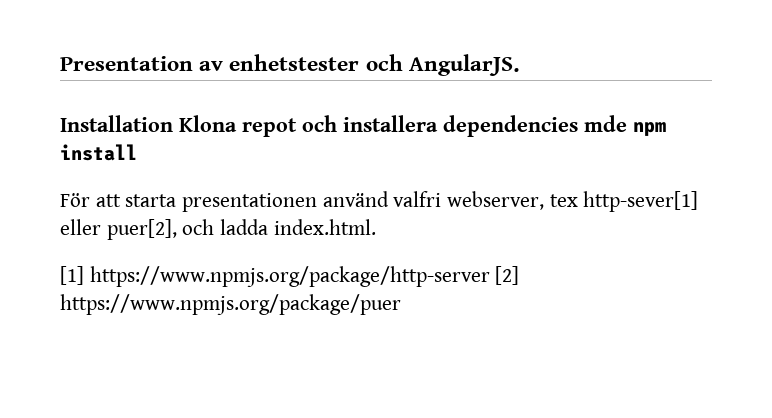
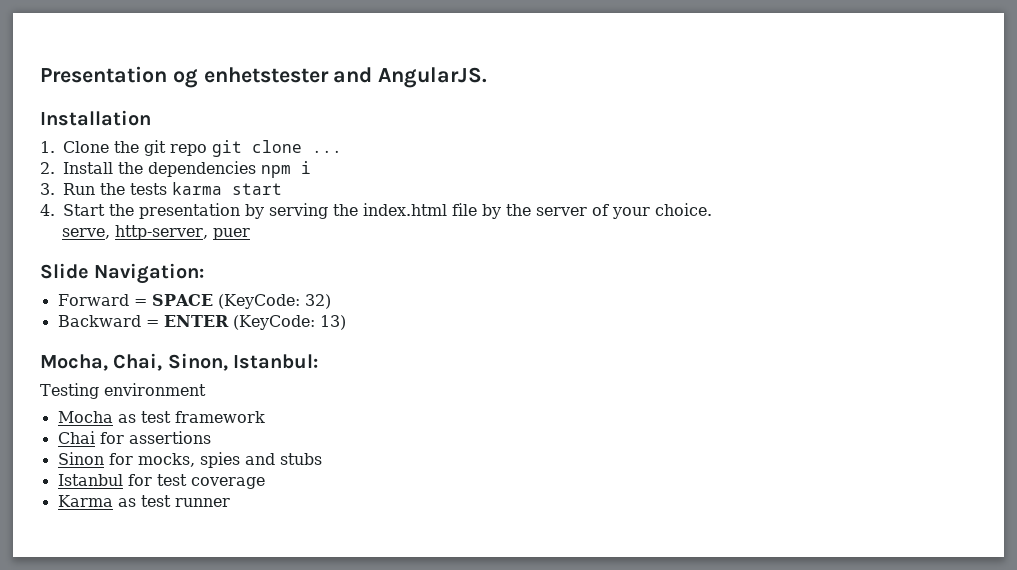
- Presentation av enhetstester och AngularJS.
+ Presentation og enhetstester and AngularJS.
- Installation Klona repot och installera dependencies mde npm install
- För att starta presentationen använd valfri webserver, tex http-sever[1] eller puer[2], och ladda index.html.
- [1] https://www.npmjs.org/package/http-server [2] https://www.npmjs.org/package/puer
+ Installation
+ 1. Clone the git repo git clone ...
+ 2. Install the dependencies npm i
+ 3. Run the tests karma start
+ 4. Start the presentation by serving the index.html file by the server of your choice.
+ serve, http-server, puer
+ Slide Navigation:
+ Forward = SPACE (KeyCode: 32)
+ Backward = ENTER (KeyCode: 13)
+ Mocha, Chai, Sinon, Istanbul:
+ Testing environment
+ Mocha as test framework
+ Chai for assertions
+ Sinon for mocks, spies and stubs
+ Istanbul for test coverage
+ Karma as test runner

